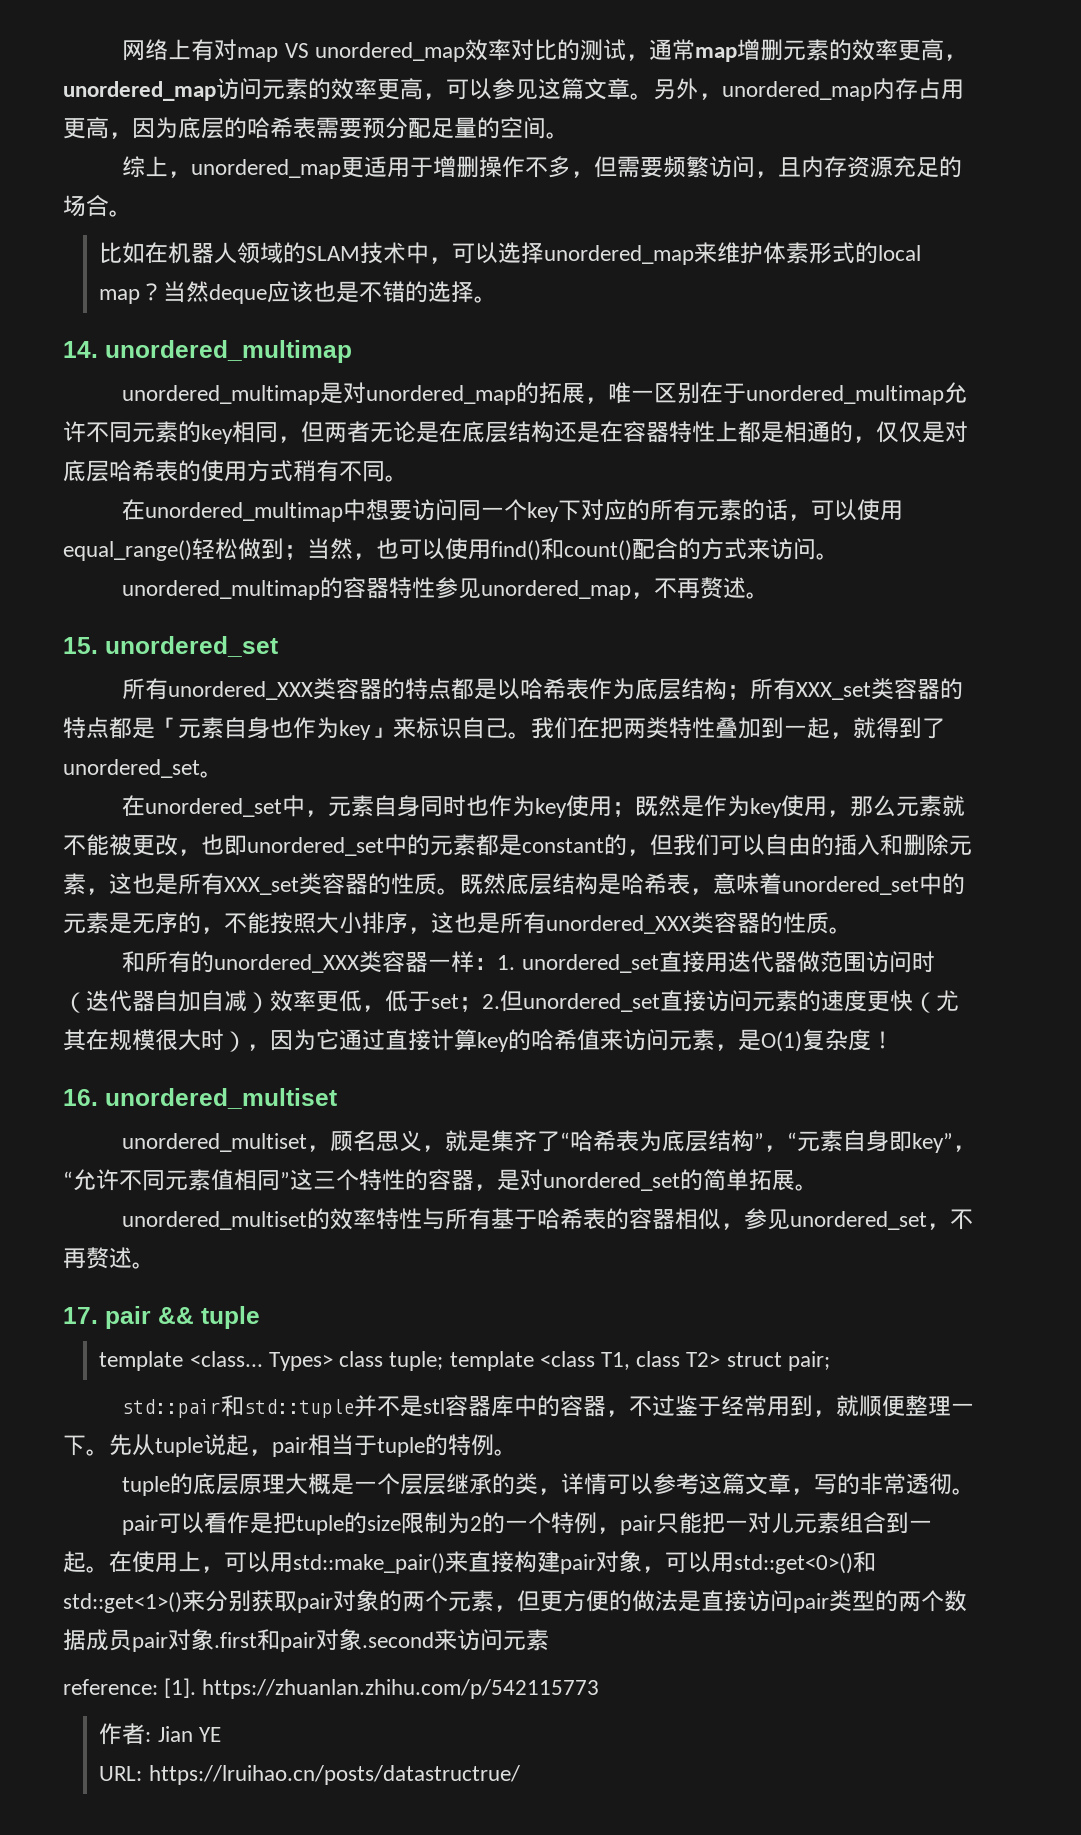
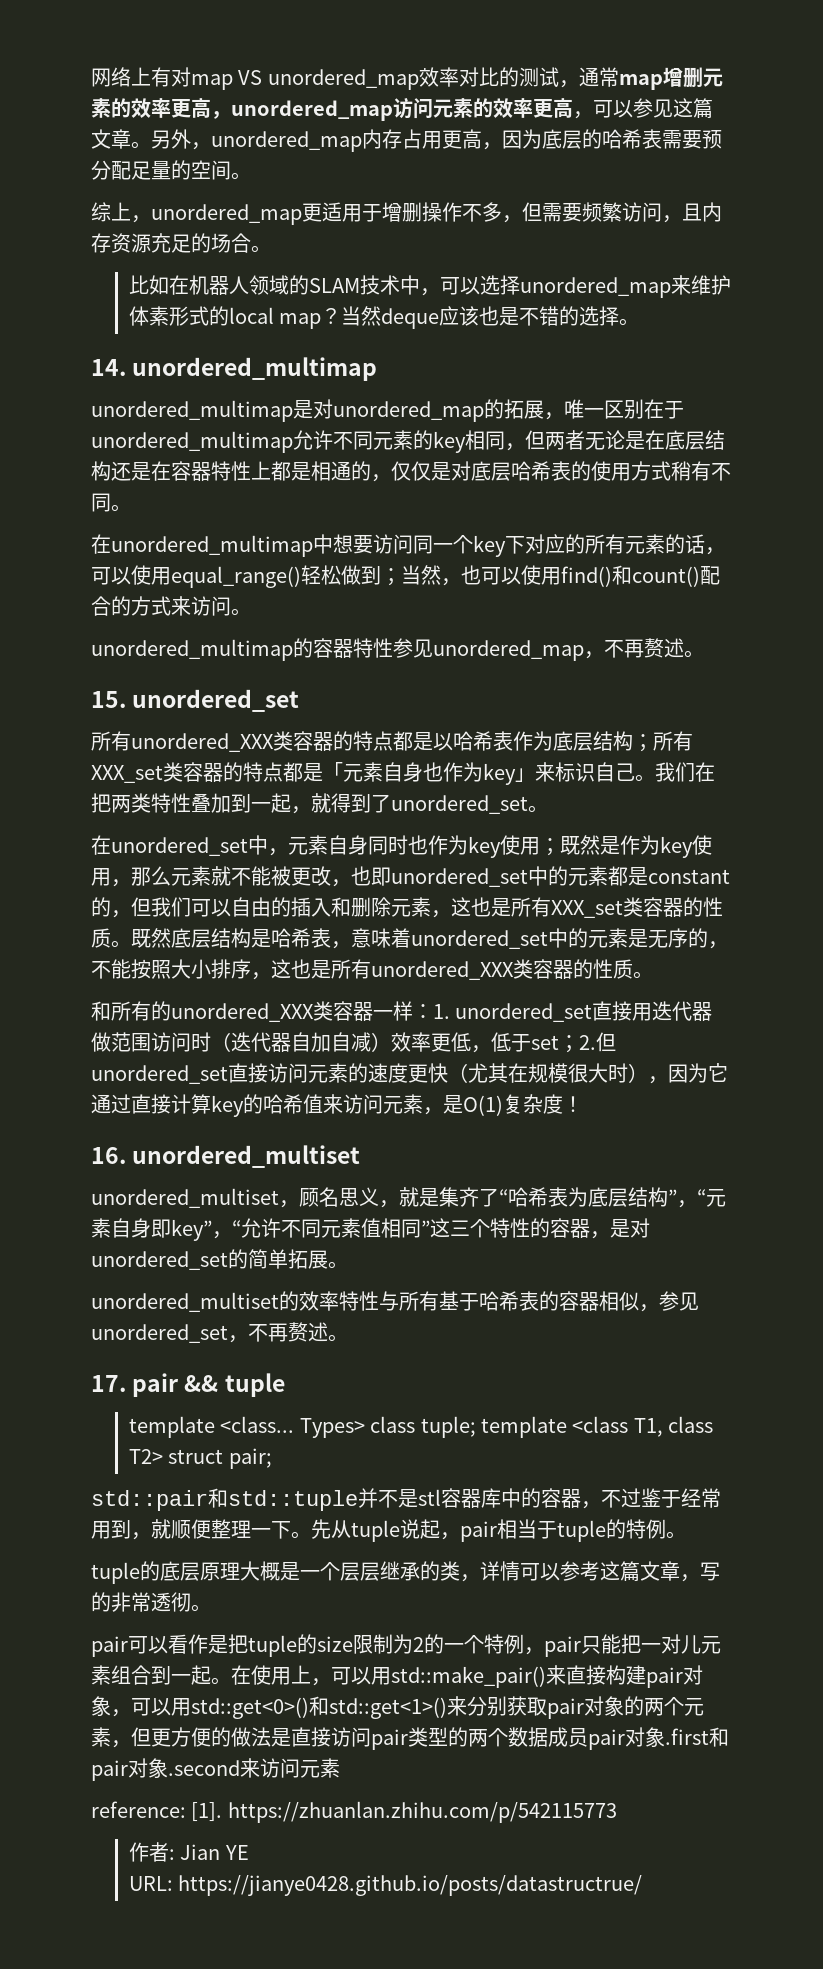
- URL: https://lruihao.cn/posts/datastructrue/
+ URL: https://jianye0428.github.io/posts/datastructrue/

